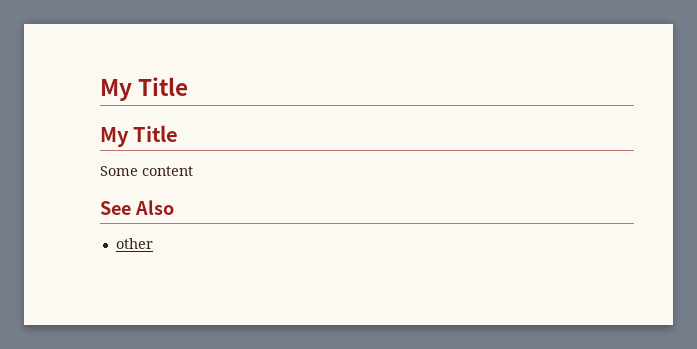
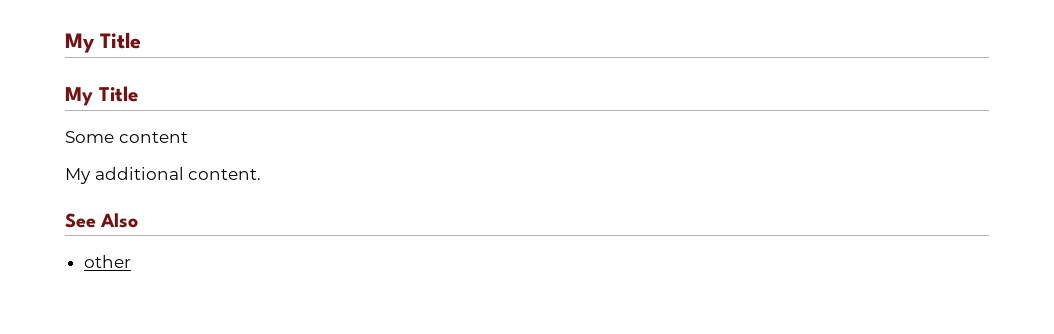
+ My additional content.

